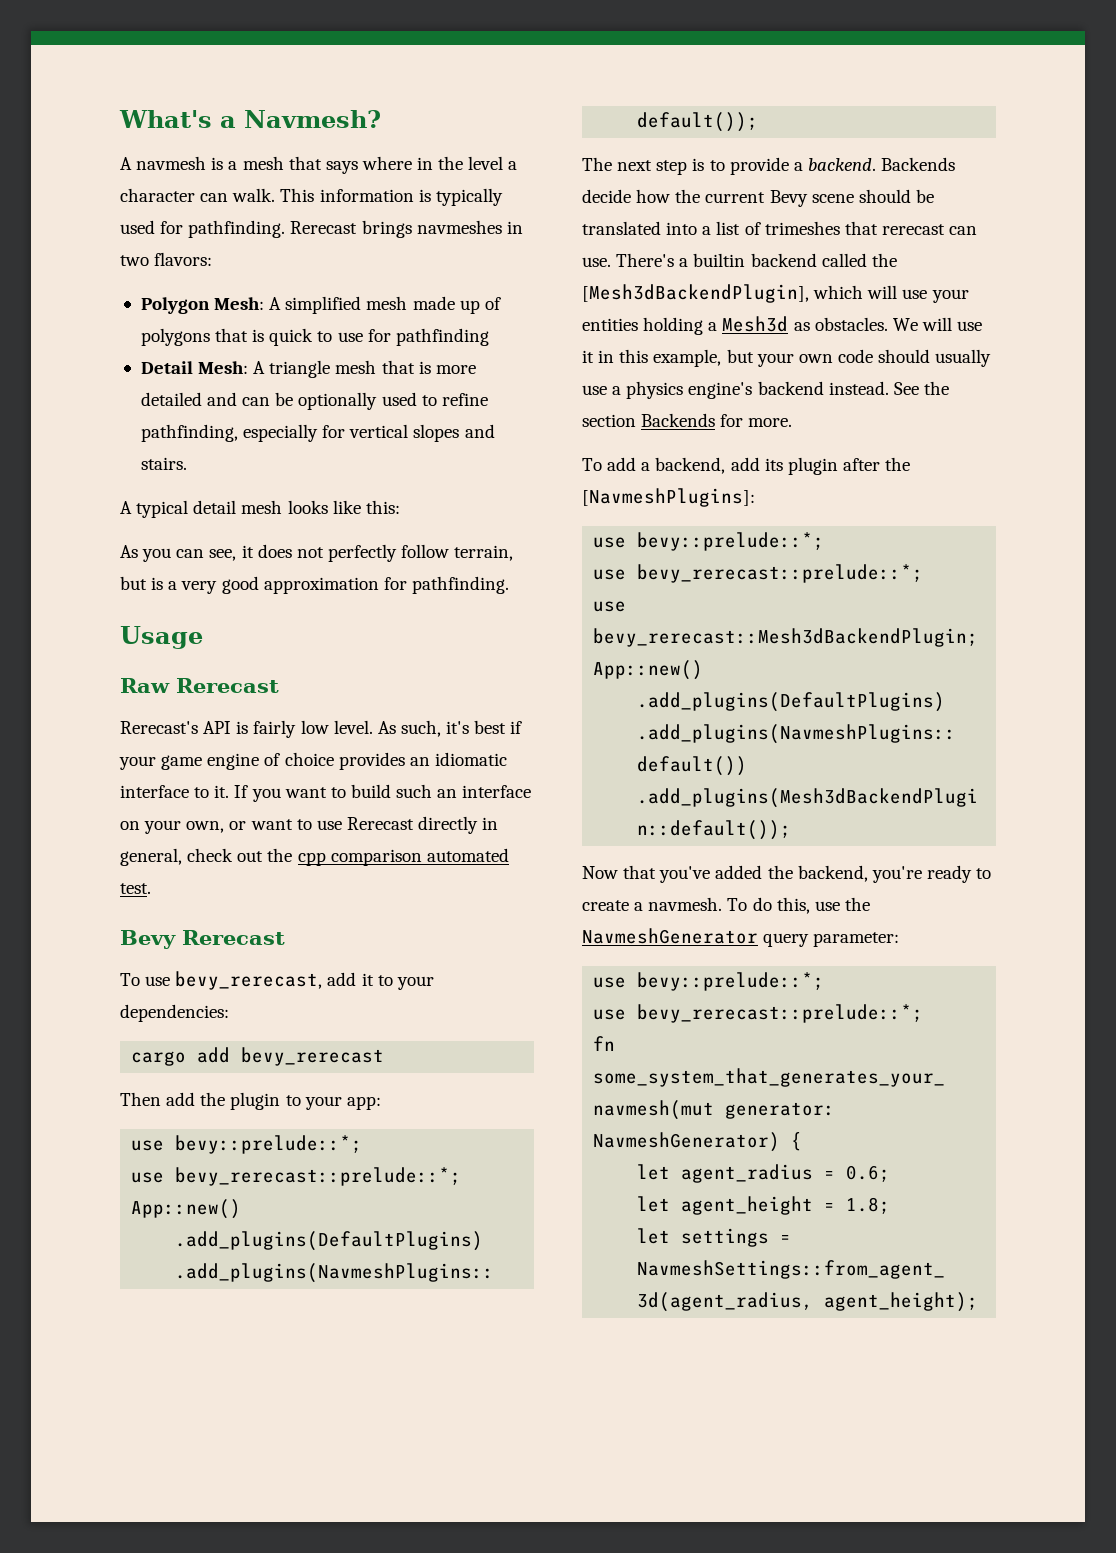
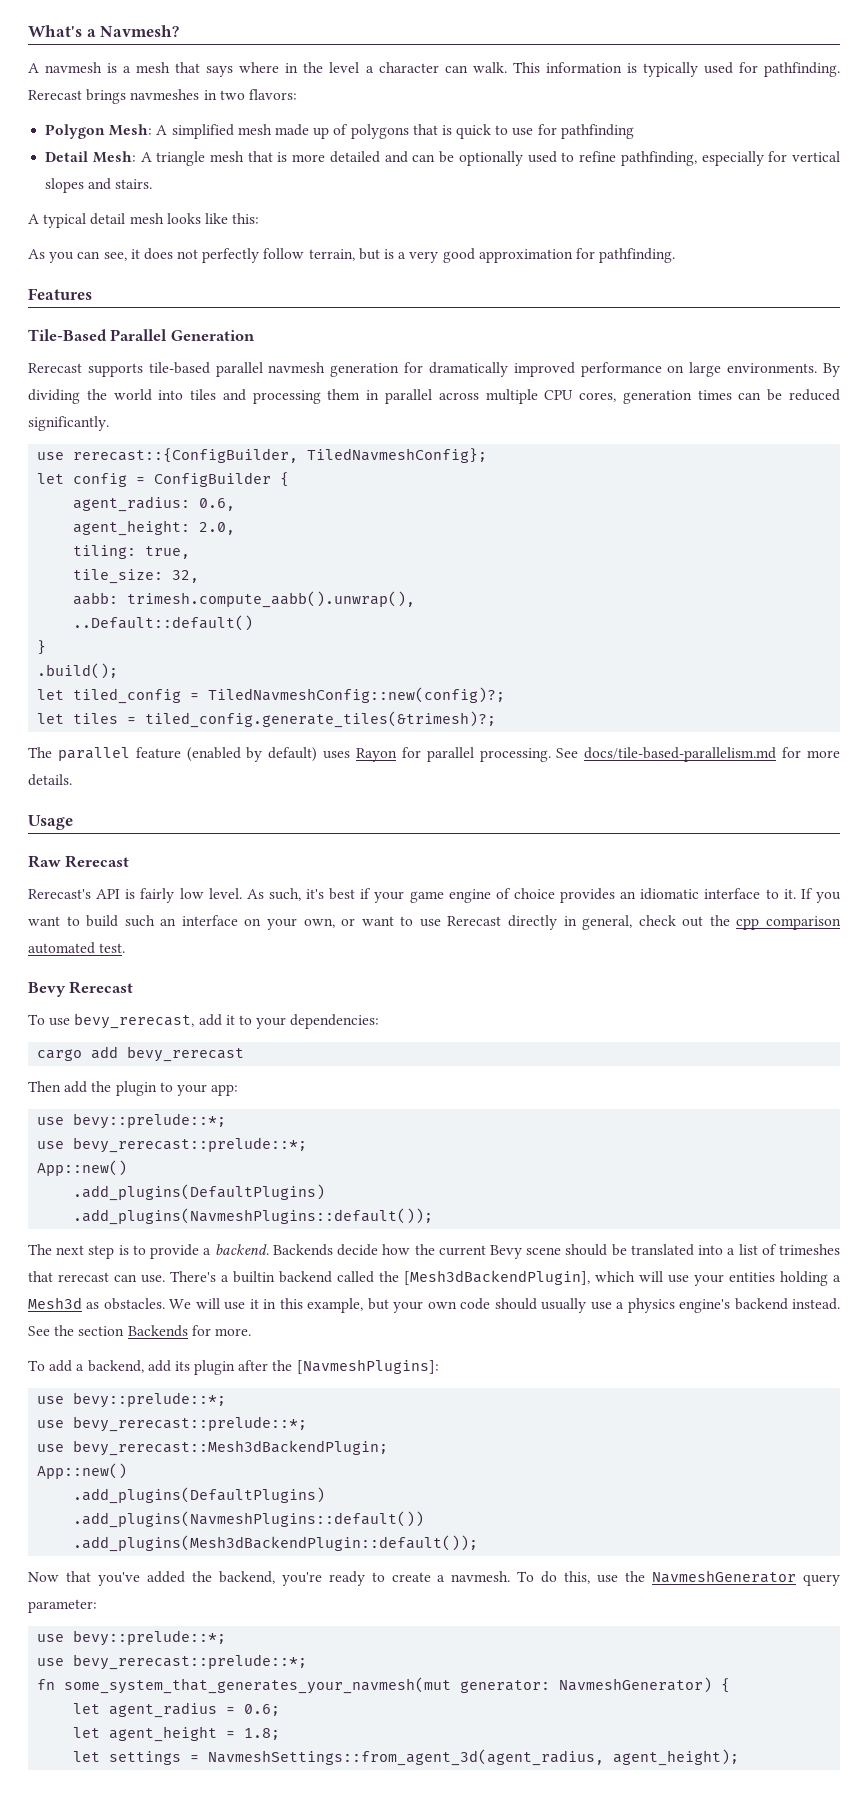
+ Features
+ Tile-Based Parallel Generation
+ Rerecast supports tile-based parallel navmesh generation for dramatically improved performance on large environments. By dividing the world into tiles and processing them in parallel across multiple CPU cores, generation times can be reduced significantly.
+ use rerecast::{ConfigBuilder, TiledNavmeshConfig};
+ let config = ConfigBuilder {
+ agent_radius: 0.6,
+ agent_height: 2.0,
+ tiling: true,
+ tile_size: 32,
+ aabb: trimesh.compute_aabb().unwrap(),
+ ..Default::default()
+ }
+ .build();
+ let tiled_config = TiledNavmeshConfig::new(config)?;
+ let tiles = tiled_config.generate_tiles(&trimesh)?;
+ The parallel feature (enabled by default) uses Rayon for parallel processing. See docs/tile-based-parallelism.md for more details.

